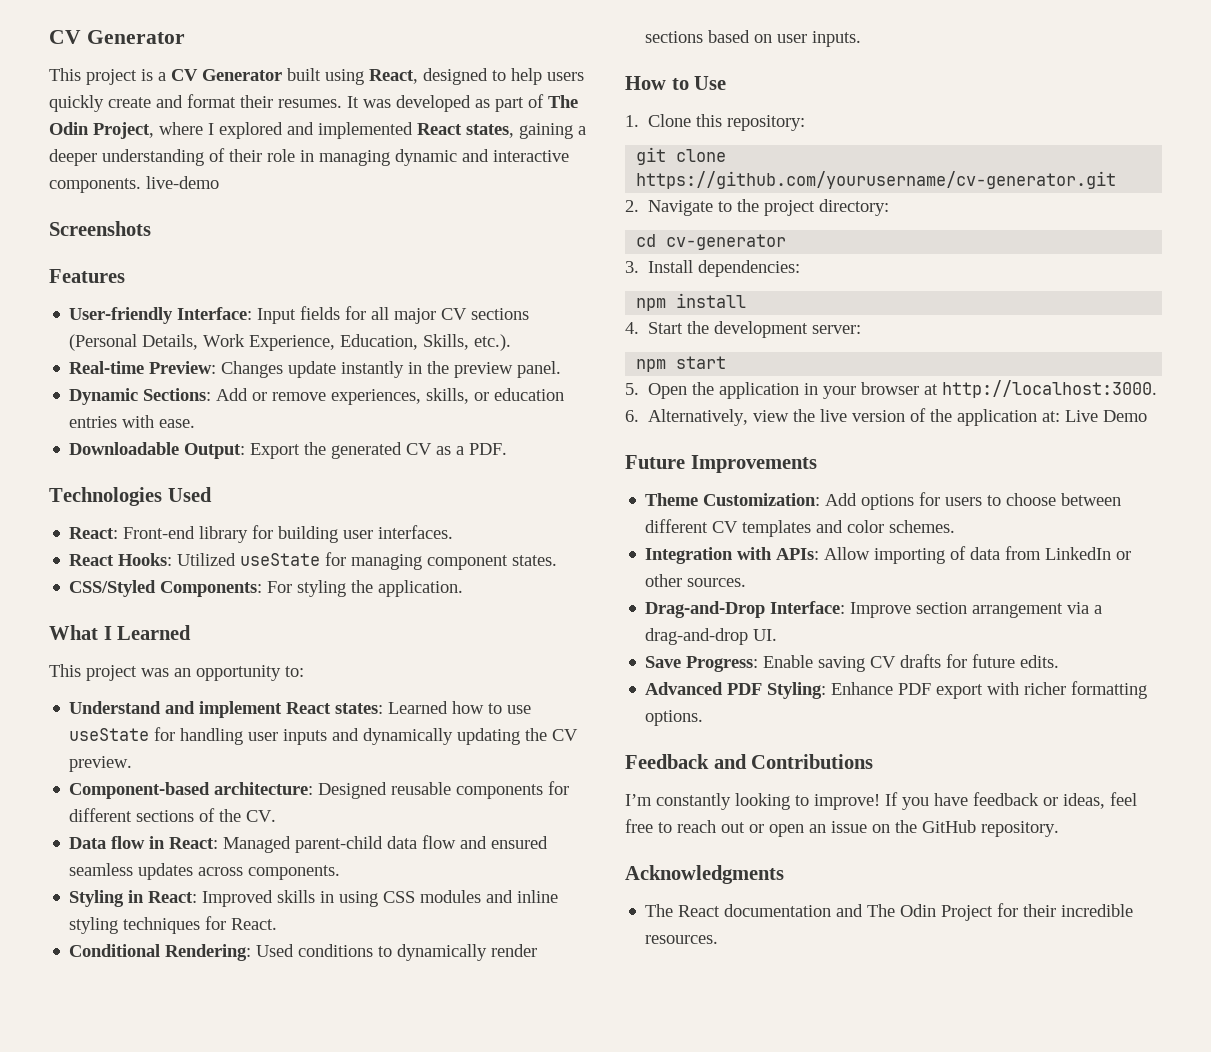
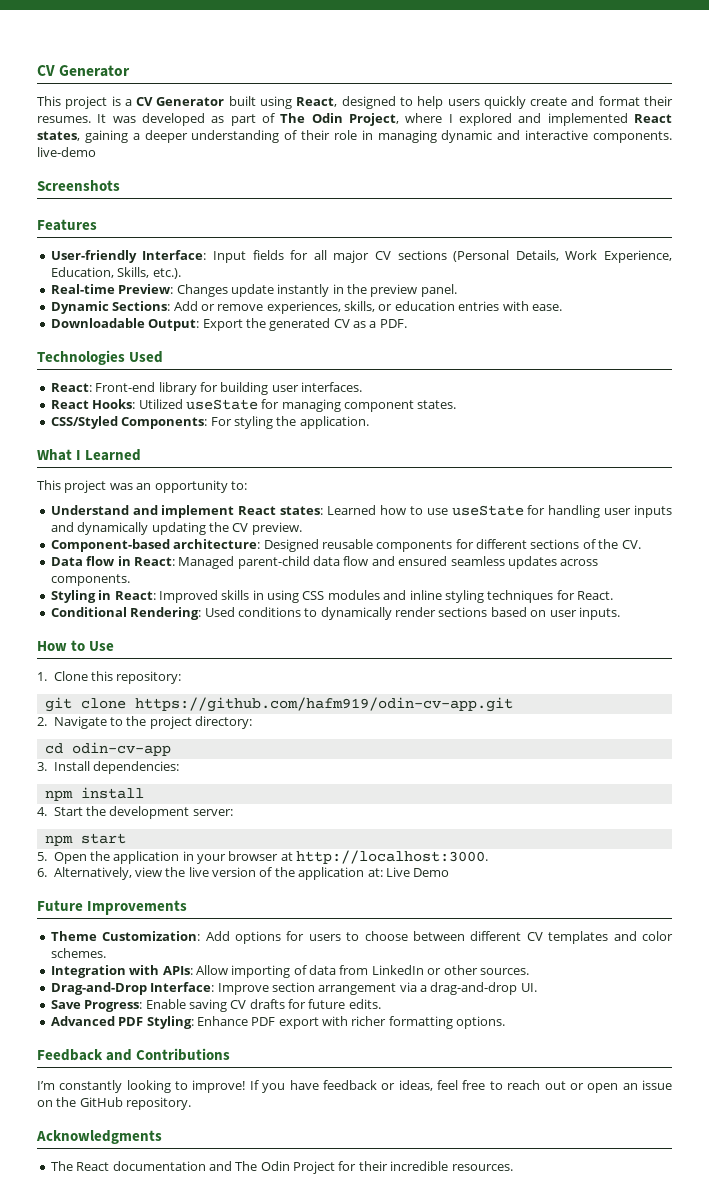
- git clone https://github.com/yourusername/cv-generator.git
+ git clone https://github.com/hafm919/odin-cv-app.git
- cd cv-generator
+ cd odin-cv-app

